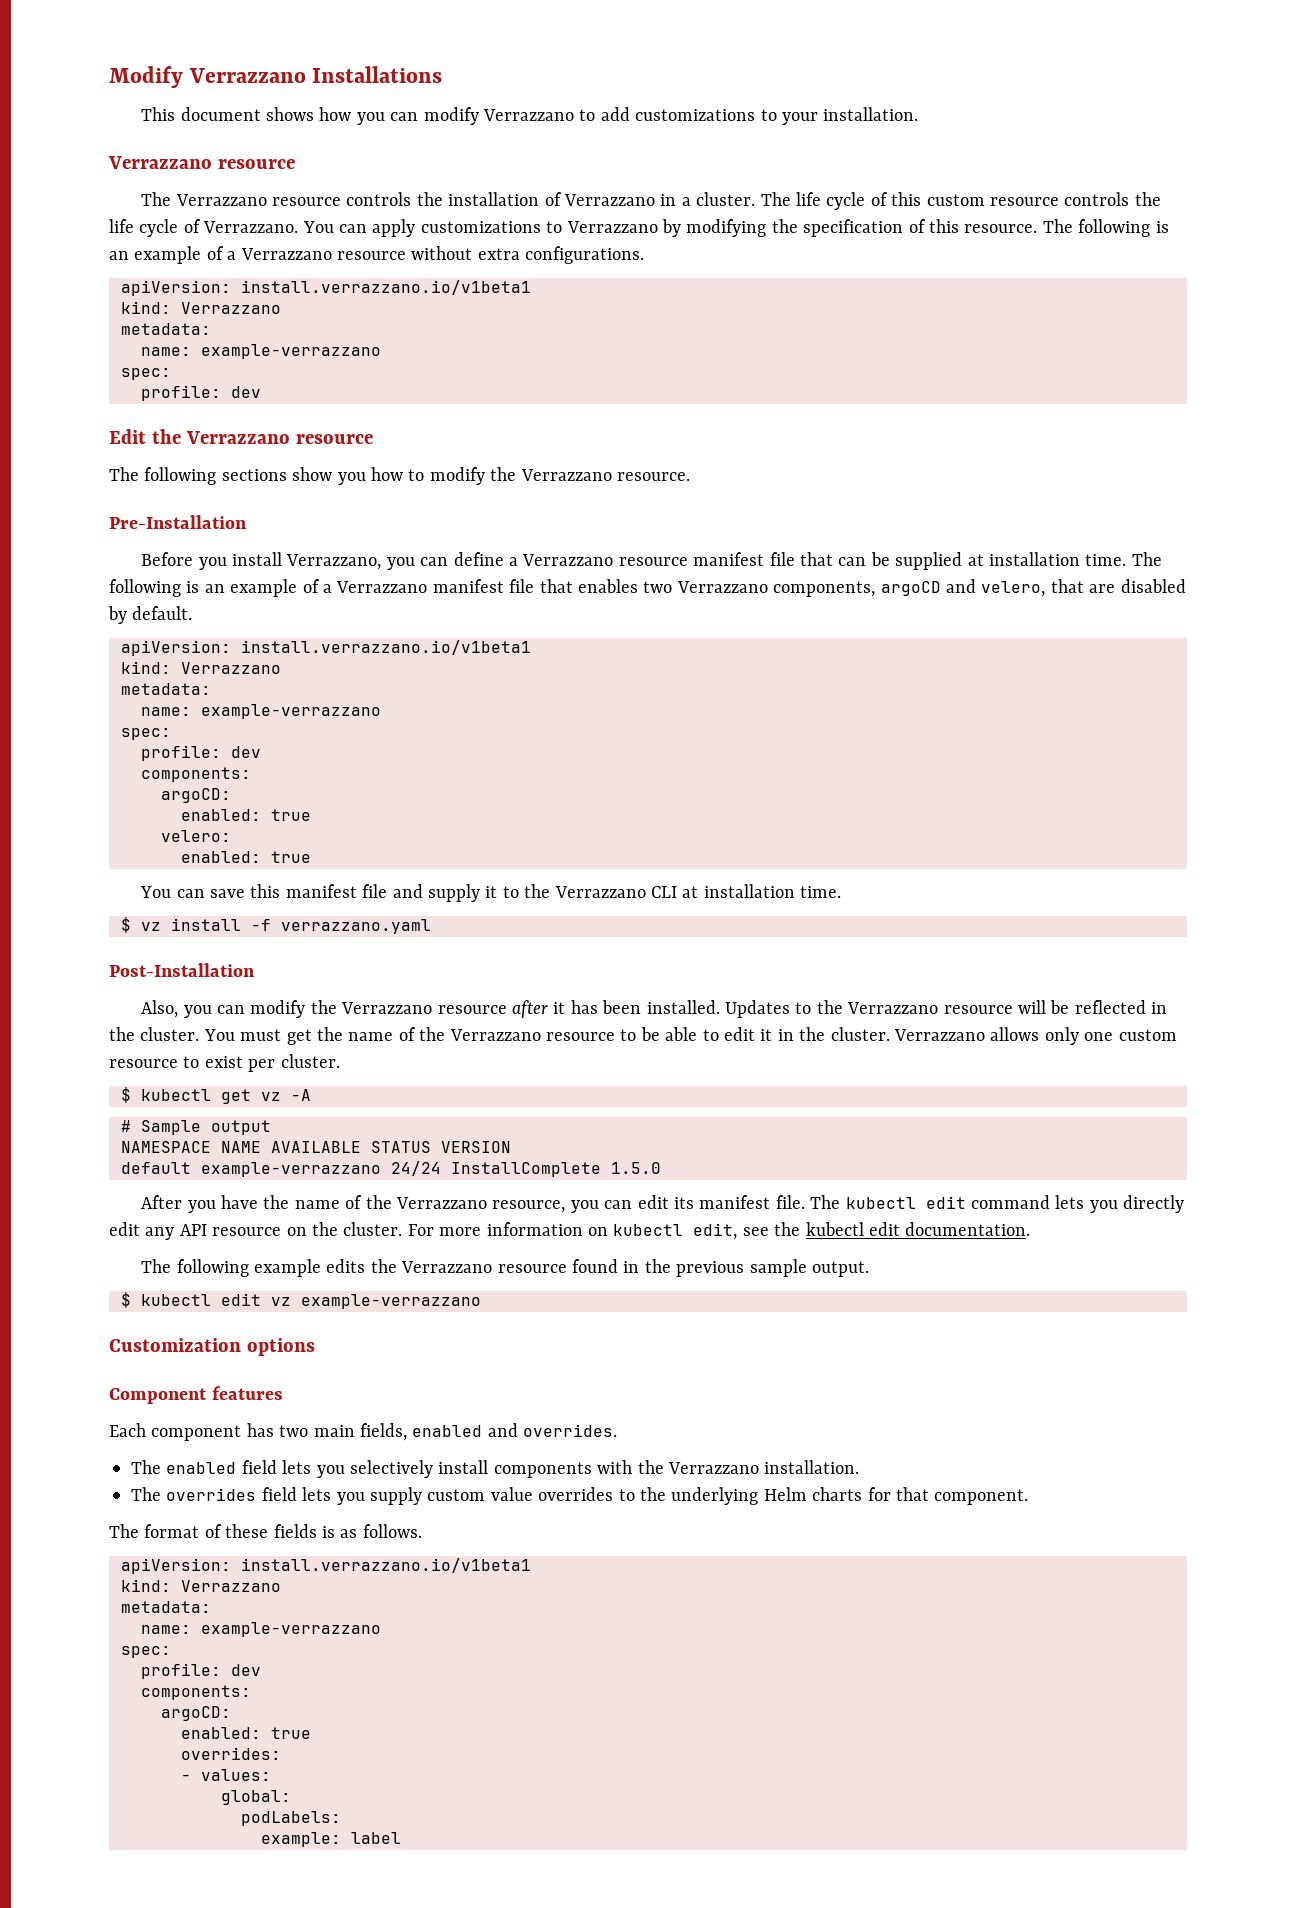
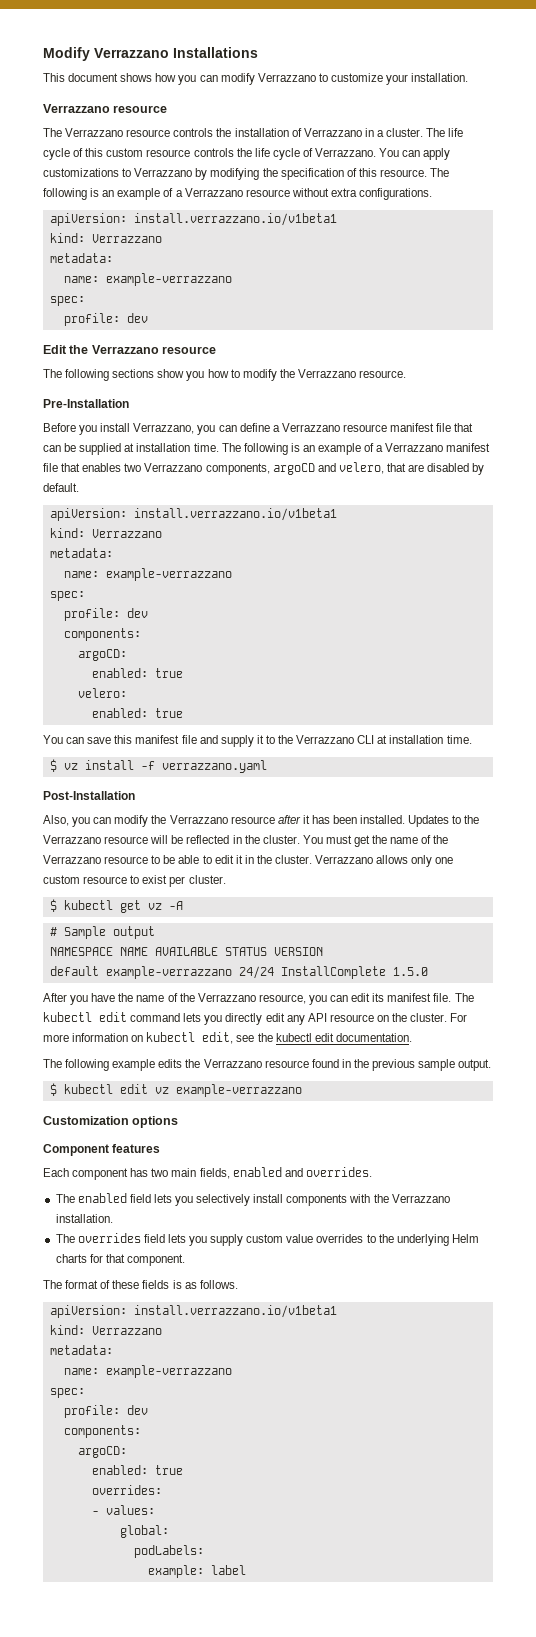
- This document shows how you can modify Verrazzano to add customizations to your installation.
+ This document shows how you can modify Verrazzano to customize your installation.

